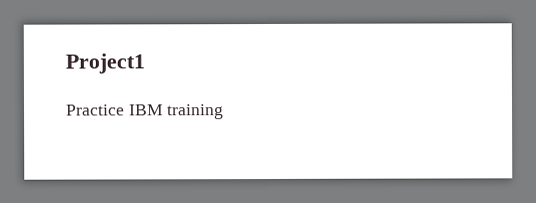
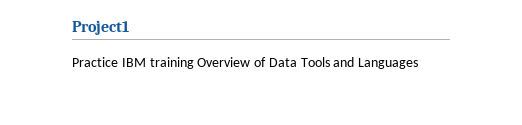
- Practice IBM training
+ Practice IBM training Overview of Data Tools and Languages

